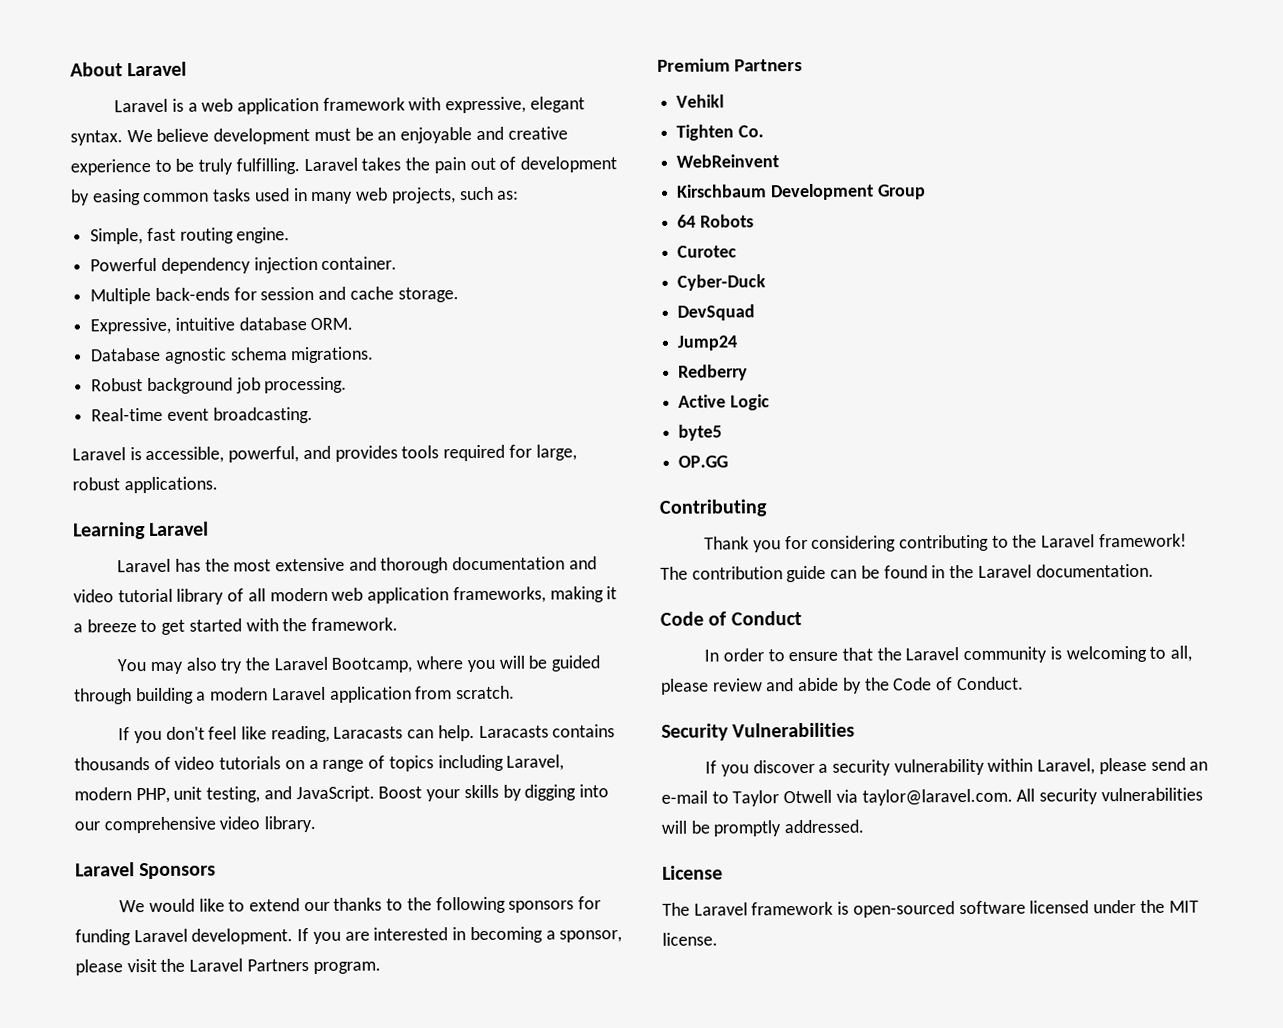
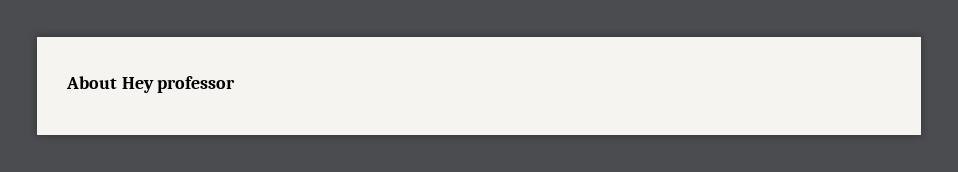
- About Laravel
- Laravel is a web application framework with expressive, elegant syntax. We believe development must be an enjoyable and creative experience to be truly fulfilling. Laravel takes the pain out of development by easing common tasks used in many web projects, such as:
- Simple, fast routing engine.
- Powerful dependency injection container.
- Multiple back-ends for session and cache storage.
- Expressive, intuitive database ORM.
- Database agnostic schema migrations.
- Robust background job processing.
- Real-time event broadcasting.
- Laravel is accessible, powerful, and provides tools required for large, robust applications.
- Learning Laravel
- Laravel has the most extensive and thorough documentation and video tutorial library of all modern web application frameworks, making it a breeze to get started with the framework.
- You may also try the Laravel Bootcamp, where you will be guided through building a modern Laravel application from scratch.
- If you don't feel like reading, Laracasts can help. Laracasts contains thousands of video tutorials on a range of topics including Laravel, modern PHP, unit testing, and JavaScript. Boost your skills by digging into our comprehensive video library.
- Laravel Sponsors
- We would like to extend our thanks to the following sponsors for funding Laravel development. If you are interested in becoming a sponsor, please visit the Laravel Partners program.
- Premium Partners
- Vehikl
- Tighten Co.
- WebReinvent
- Kirschbaum Development Group
- 64 Robots
- Curotec
- Cyber-Duck
- DevSquad
- Jump24
- Redberry
- Active Logic
- byte5
- OP.GG
- Contributing
- Thank you for considering contributing to the Laravel framework! The contribution guide can be found in the Laravel documentation.
- Code of Conduct
- In order to ensure that the Laravel community is welcoming to all, please review and abide by the Code of Conduct.
- Security Vulnerabilities
- If you discover a security vulnerability within Laravel, please send an e-mail to Taylor Otwell via taylor@laravel.com. All security vulnerabilities will be promptly addressed.
- License
- The Laravel framework is open-sourced software licensed under the MIT license.
+ About Hey professor

